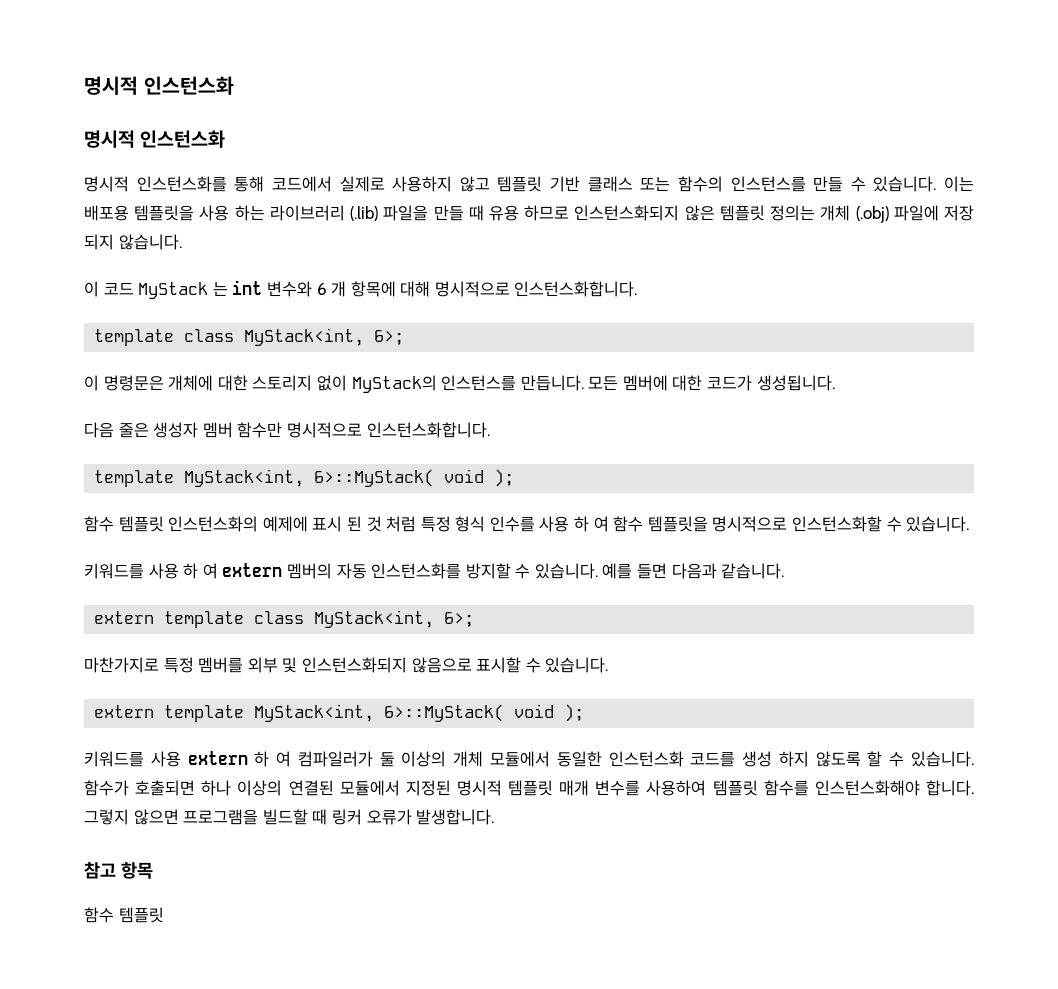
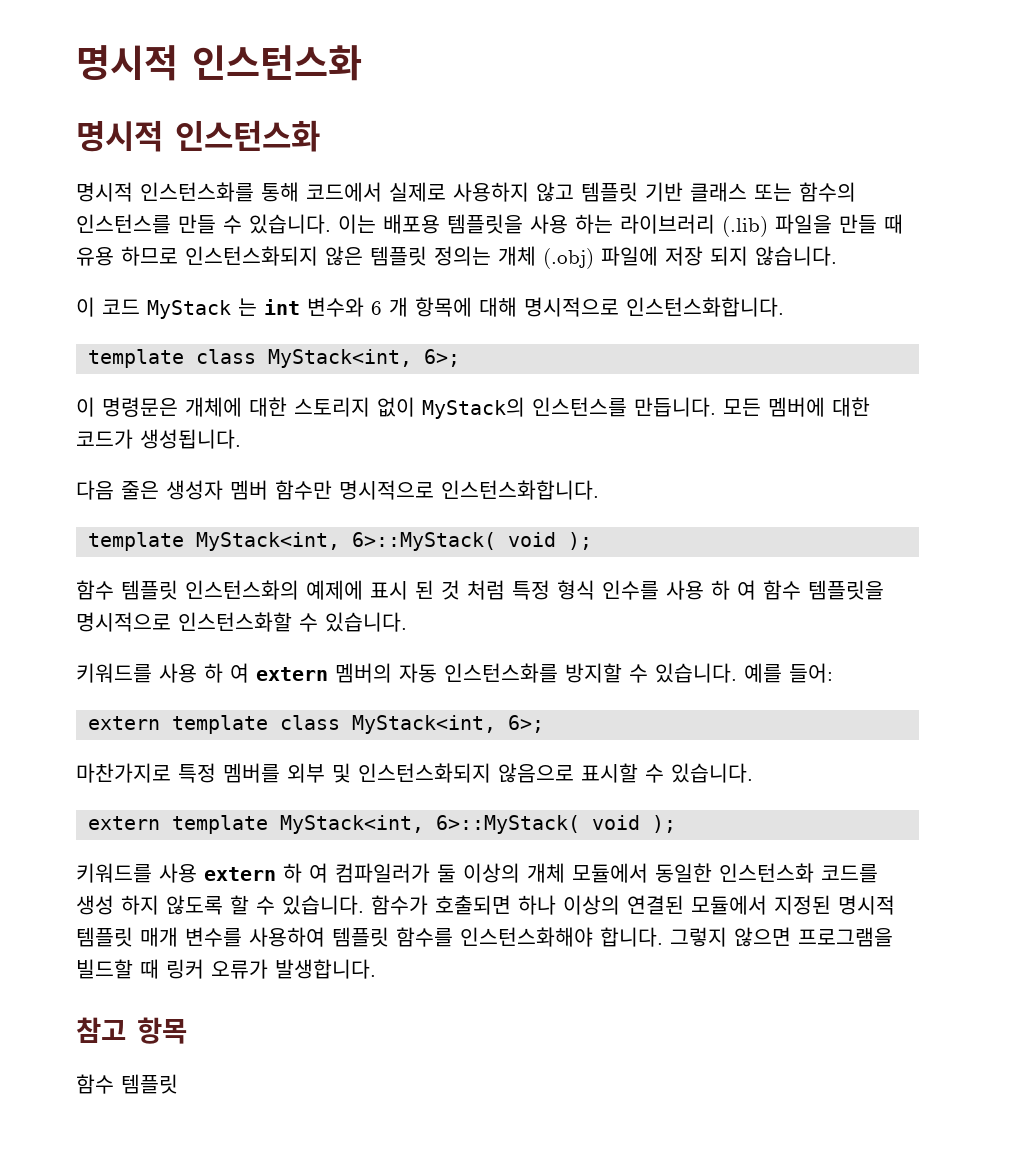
- 예를 들면 다음과 같습니다.
+ 예를 들어:

